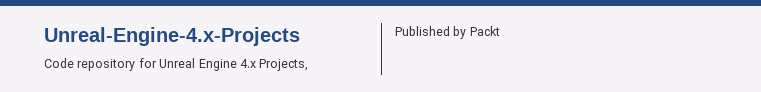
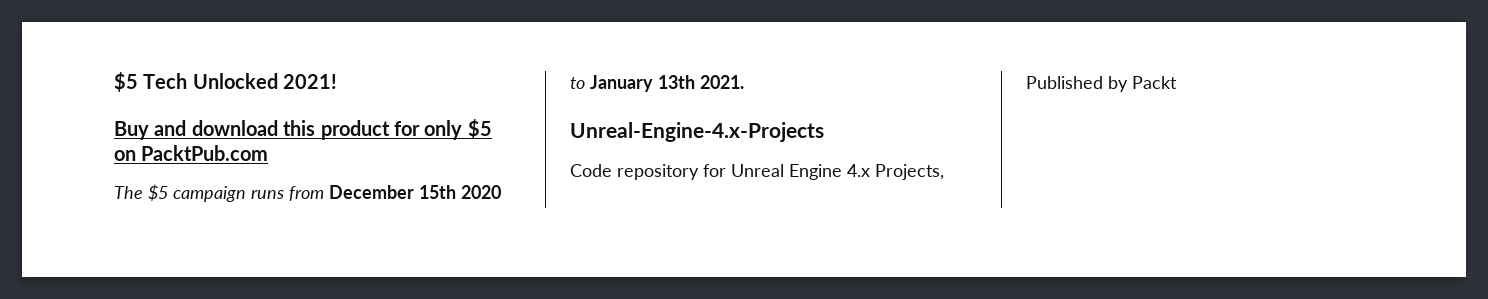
+ $5 Tech Unlocked 2021!
+ Buy and download this product for only $5 on PacktPub.com
+ The $5 campaign runs from December 15th 2020 to January 13th 2021.

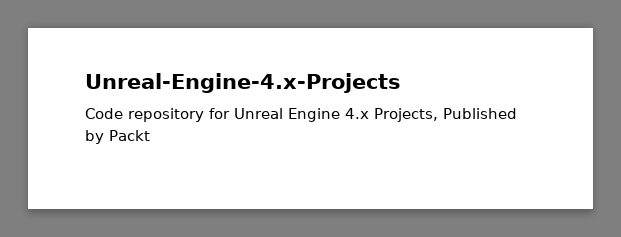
- $5 Tech Unlocked 2021!
- Buy and download this product for only $5 on PacktPub.com
- The $5 campaign runs from December 15th 2020 to January 13th 2021.

